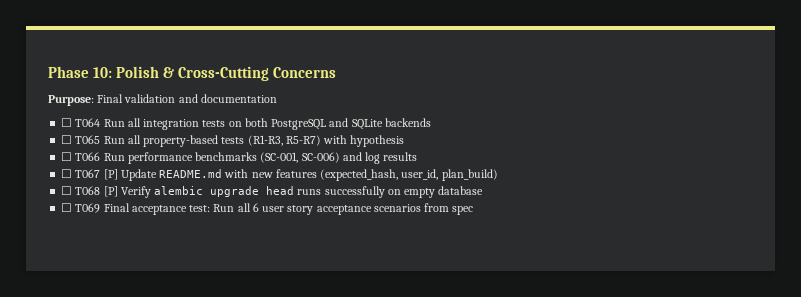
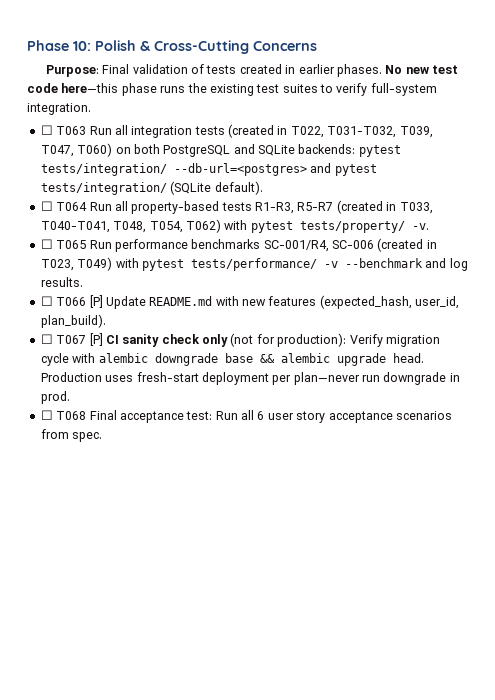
- Purpose: Final validation and documentation
- ☐ T064 Run all integration tests on both PostgreSQL and SQLite backends
- ☐ T065 Run all property-based tests (R1-R3, R5-R7) with hypothesis
- ☐ T066 Run performance benchmarks (SC-001, SC-006) and log results
- ☐ T067 [P] Update README.md with new features (expected_hash, user_id, plan_build)
- ☐ T068 [P] Verify alembic upgrade head runs successfully on empty database
- ☐ T069 Final acceptance test: Run all 6 user story acceptance scenarios from spec
+ Purpose: Final validation of tests created in earlier phases. No new test code here—this phase runs the existing test suites to verify full-system integration.
+ ☐ T063 Run all integration tests (created in T022, T031-T032, T039, T047, T060) on both PostgreSQL and SQLite backends: pytest tests/integration/ --db-url=<postgres> and pytest tests/integration/ (SQLite default).
+ ☐ T064 Run all property-based tests R1-R3, R5-R7 (created in T033, T040-T041, T048, T054, T062) with pytest tests/property/ -v.
+ ☐ T065 Run performance benchmarks SC-001/R4, SC-006 (created in T023, T049) with pytest tests/performance/ -v --benchmark and log results.
+ ☐ T066 [P] Update README.md with new features (expected_hash, user_id, plan_build).
+ ☐ T067 [P] CI sanity check only (not for production): Verify migration cycle with alembic downgrade base && alembic upgrade head. Production uses fresh-start deployment per plan—never run downgrade in prod.
+ ☐ T068 Final acceptance test: Run all 6 user story acceptance scenarios from spec.

